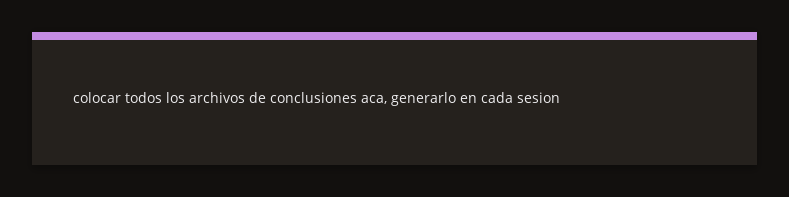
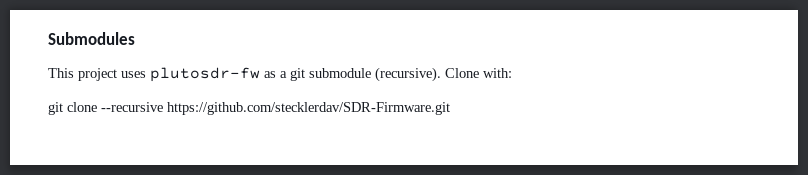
- colocar todos los archivos de conclusiones aca, generarlo en cada sesion
+ Submodules
+ This project uses plutosdr-fw as a git submodule (recursive). Clone with:
+ git clone --recursive https://github.com/stecklerdav/SDR-Firmware.git

